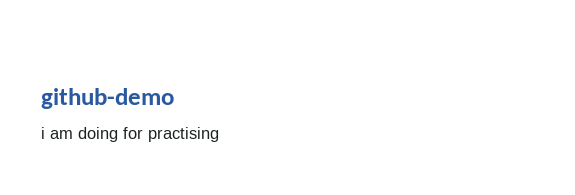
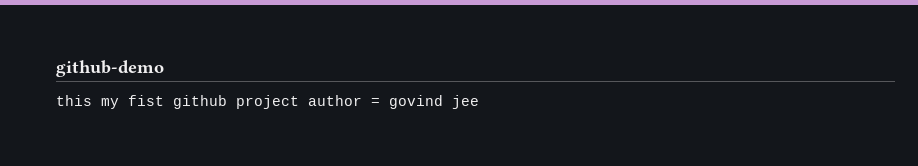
- i am doing for practising
+ this my fist github project author = govind jee

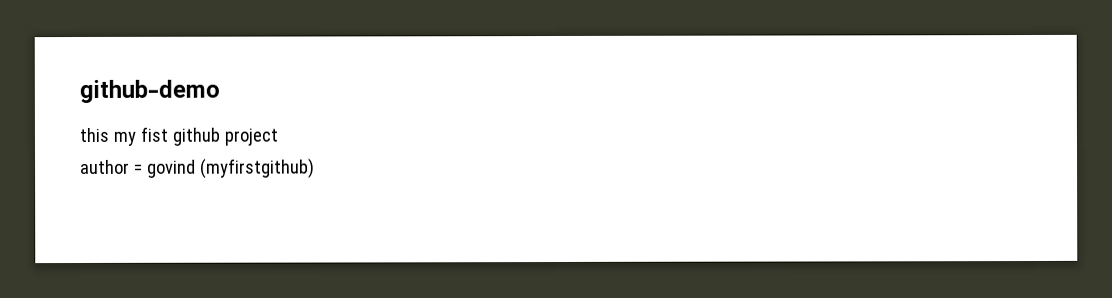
- this my fist github project author = govind jee
+ this my fist github project
+ author = govind (myfirstgithub)

